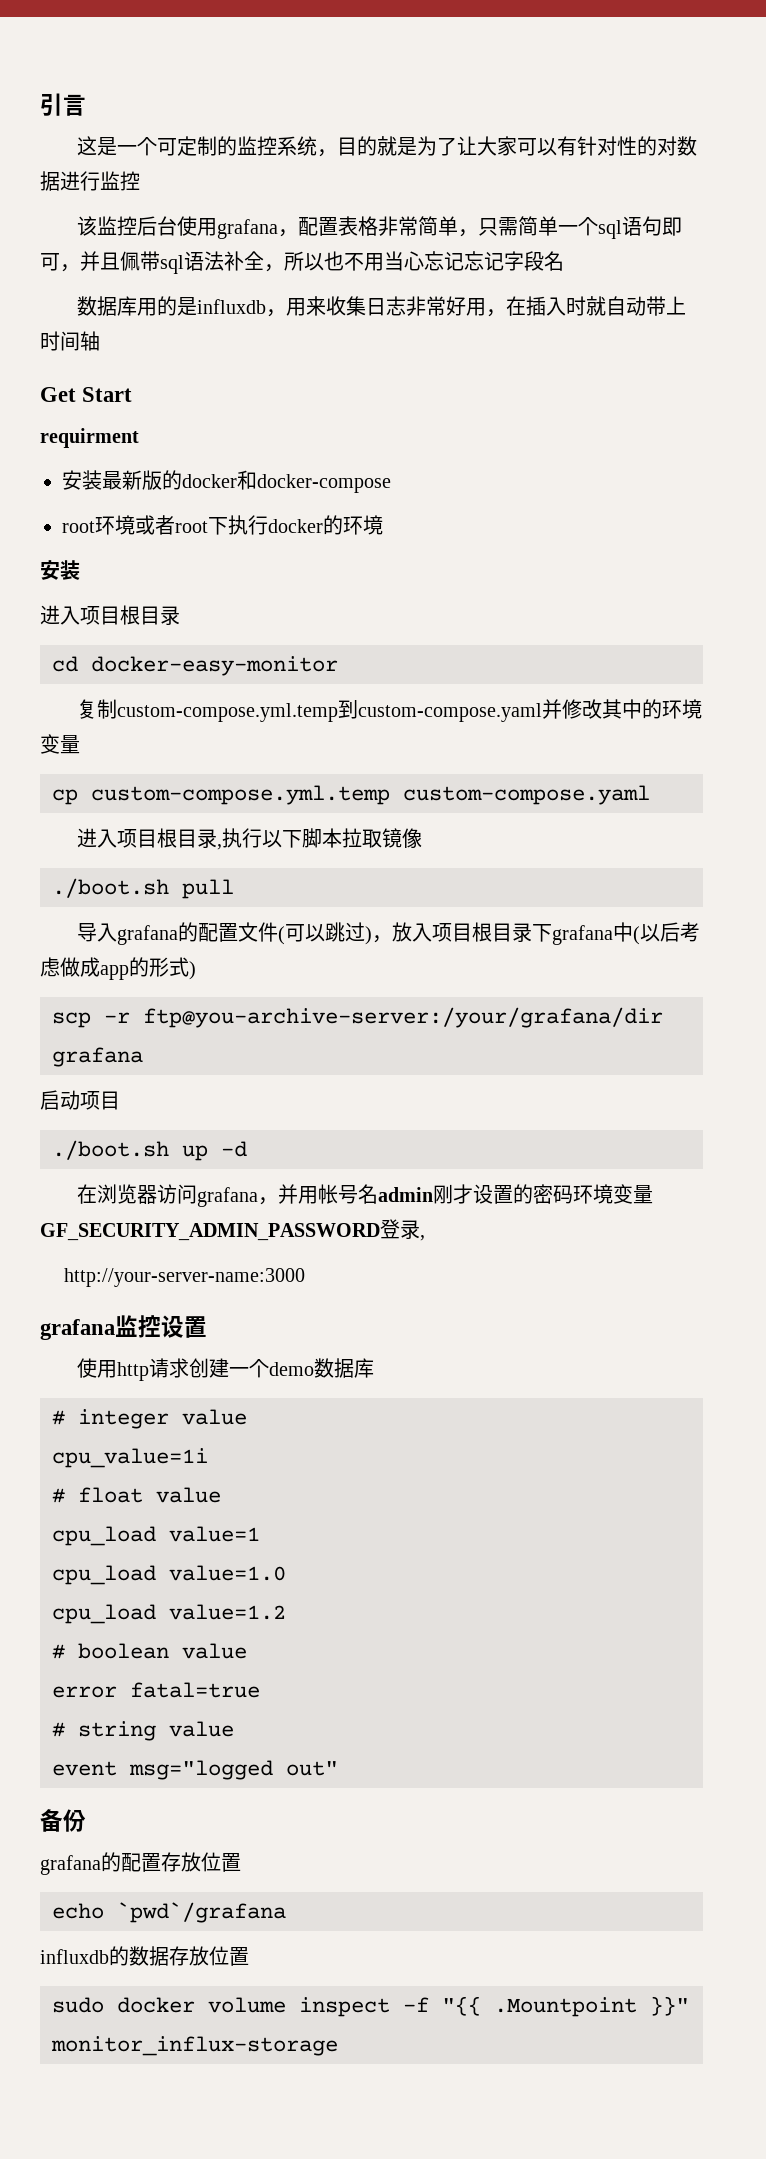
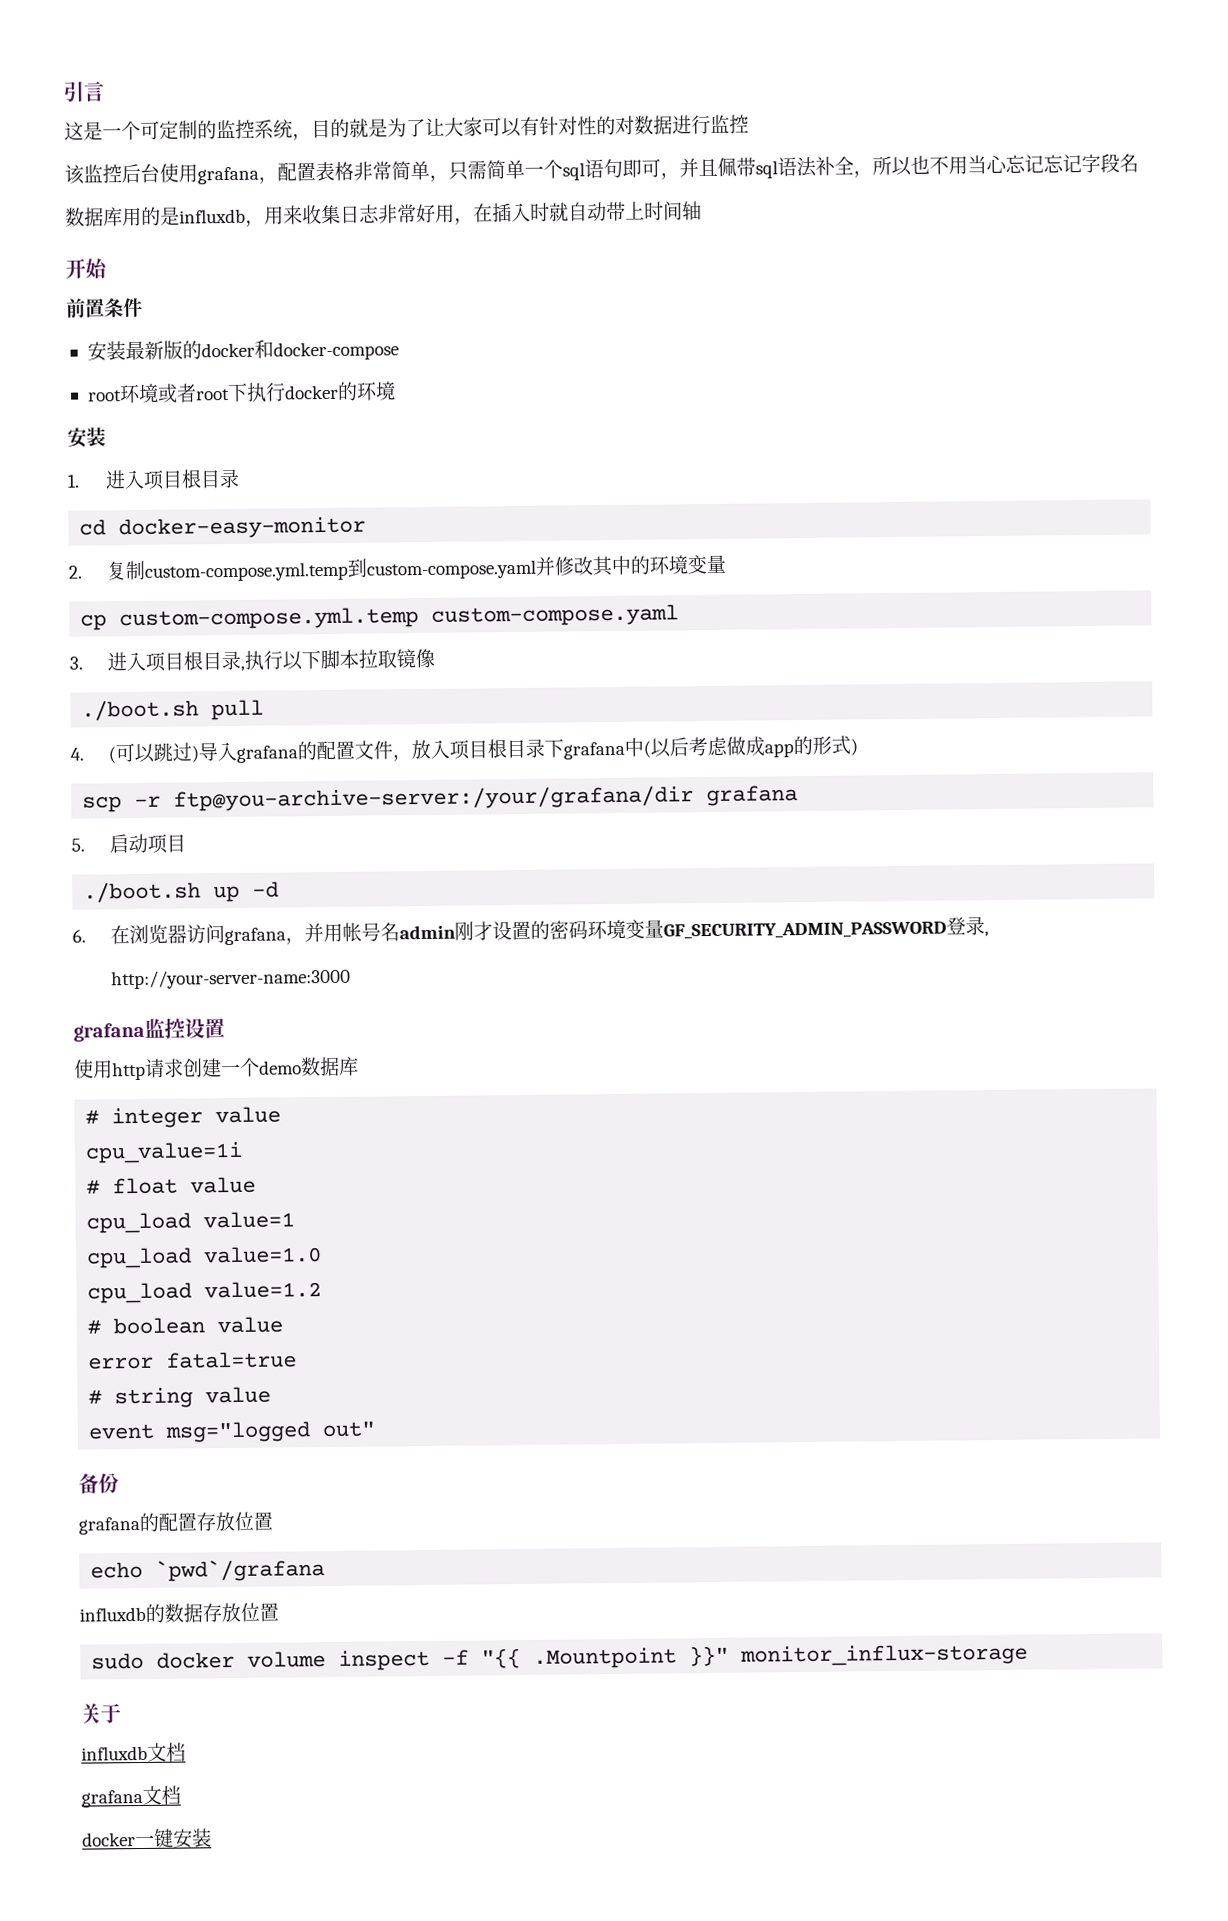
- Get Start
- requirment
+ 开始
+ 前置条件
  root环境或者root下执行docker的环境
  安装
- 进入项目根目录
+ 1.进入项目根目录
- 复制custom-compose.yml.temp到custom-compose.yaml并修改其中的环境变量
+ 2.复制custom-compose.yml.temp到custom-compose.yaml并修改其中的环境变量
- 进入项目根目录,执行以下脚本拉取镜像
+ 3.进入项目根目录,执行以下脚本拉取镜像
- 导入grafana的配置文件(可以跳过)，放入项目根目录下grafana中(以后考虑做成app的形式)
+ 4. (可以跳过)导入grafana的配置文件，放入项目根目录下grafana中(以后考虑做成app的形式)
- 启动项目
+ 5.启动项目
- 在浏览器访问grafana，并用帐号名admin刚才设置的密码环境变量GF_SECURITY_ADMIN_PASSWORD登录,
+ 6.在浏览器访问grafana，并用帐号名admin刚才设置的密码环境变量GF_SECURITY_ADMIN_PASSWORD登录,
+ 关于
+ influxdb文档
+ grafana文档
+ docker一键安装

